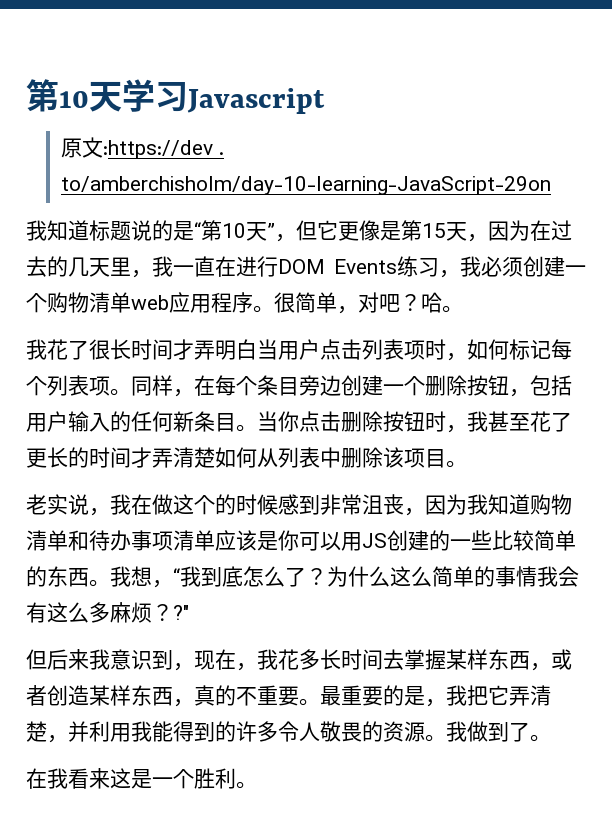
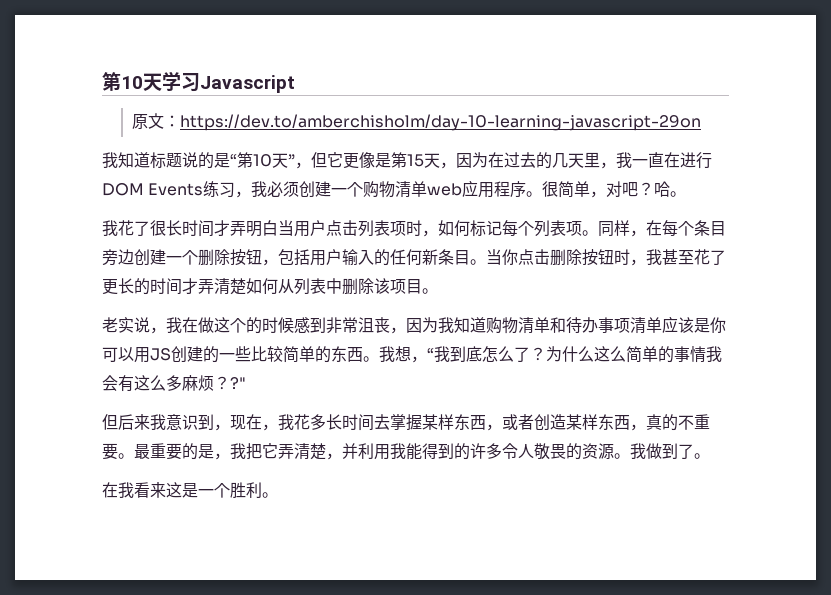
- 原文:https://dev . to/amberchisholm/day-10-learning-JavaScript-29on
+ 原文：https://dev.to/amberchisholm/day-10-learning-javascript-29on

